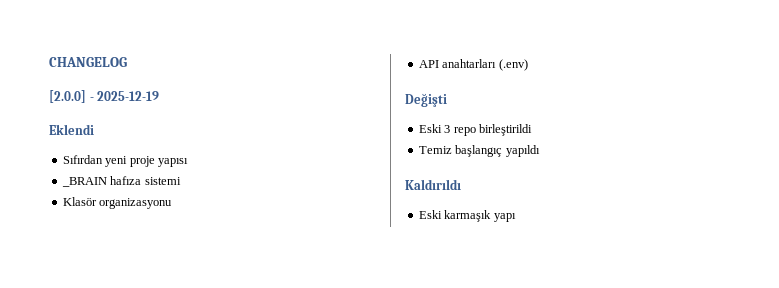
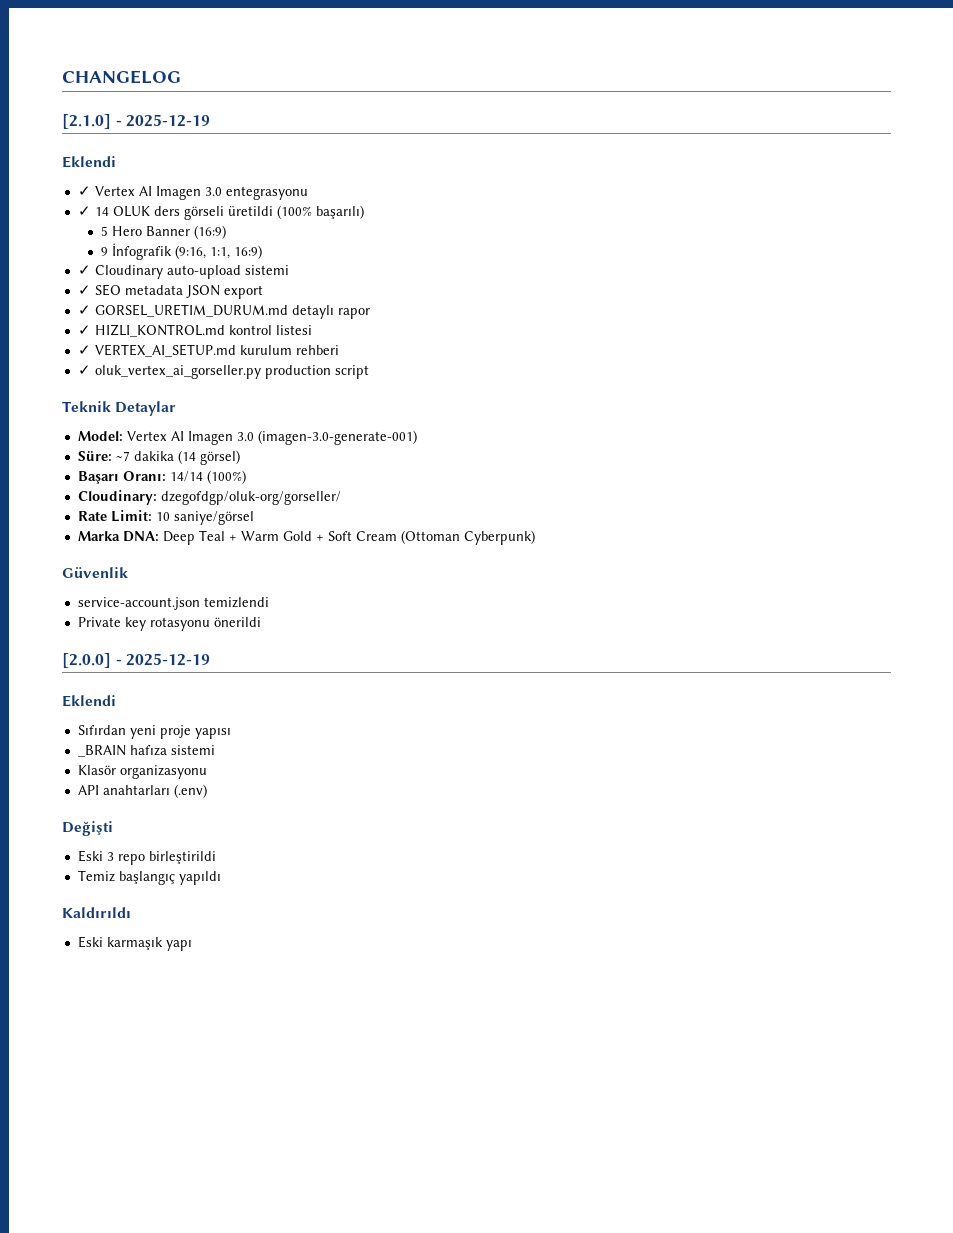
+ [2.1.0] - 2025-12-19
+ Eklendi
+ ✓ Vertex AI Imagen 3.0 entegrasyonu
+ ✓ 14 OLUK ders görseli üretildi (100% başarılı)
+ 5 Hero Banner (16:9)
+ 9 İnfografik (9:16, 1:1, 16:9)
+ ✓ Cloudinary auto-upload sistemi
+ ✓ SEO metadata JSON export
+ ✓ GORSEL_URETIM_DURUM.md detaylı rapor
+ ✓ HIZLI_KONTROL.md kontrol listesi
+ ✓ VERTEX_AI_SETUP.md kurulum rehberi
+ ✓ oluk_vertex_ai_gorseller.py production script
+ Teknik Detaylar
+ Model: Vertex AI Imagen 3.0 (imagen-3.0-generate-001)
+ Süre: ~7 dakika (14 görsel)
+ Başarı Oranı: 14/14 (100%)
+ Cloudinary: dzegofdgp/oluk-org/gorseller/
+ Rate Limit: 10 saniye/görsel
+ Marka DNA: Deep Teal + Warm Gold + Soft Cream (Ottoman Cyberpunk)
+ Güvenlik
+ service-account.json temizlendi
+ Private key rotasyonu önerildi

